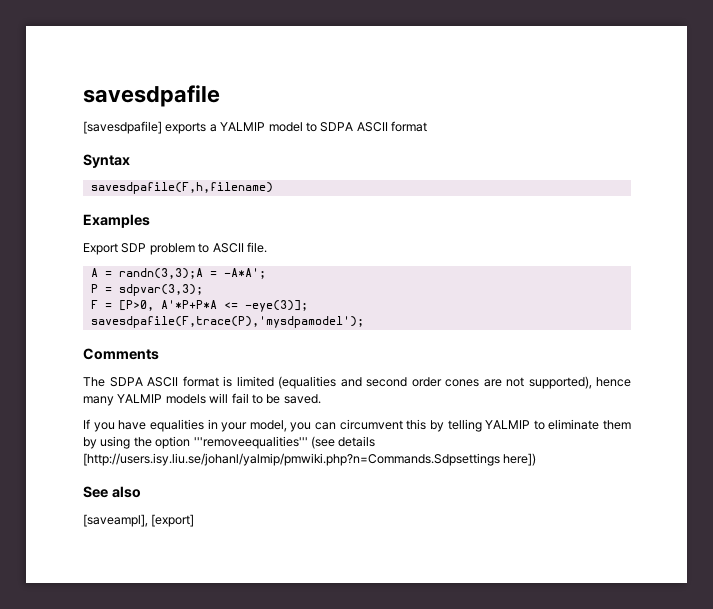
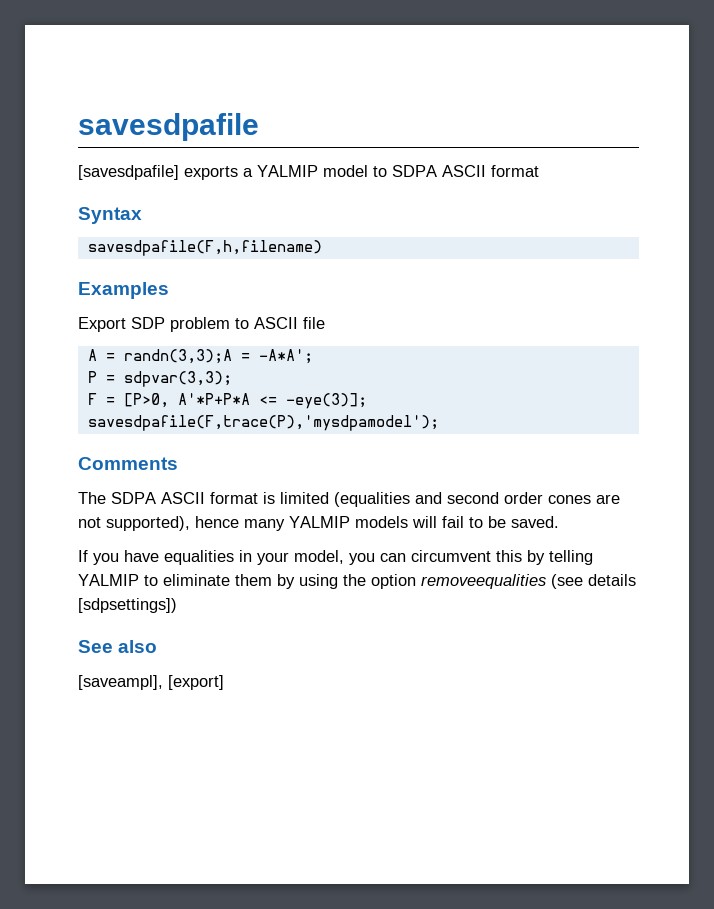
- Export SDP problem to ASCII file.
+ Export SDP problem to ASCII file
- If you have equalities in your model, you can circumvent this by telling YALMIP to eliminate them by using the option '''removeequalities''' (see details [http://users.isy.liu.se/johanl/yalmip/pmwiki.php?n=Commands.Sdpsettings here])
+ If you have equalities in your model, you can circumvent this by telling YALMIP to eliminate them by using the option removeequalities (see details [sdpsettings])

